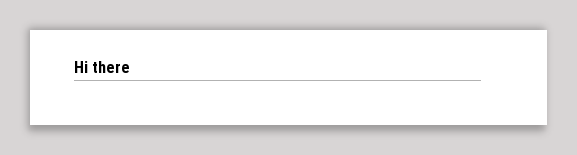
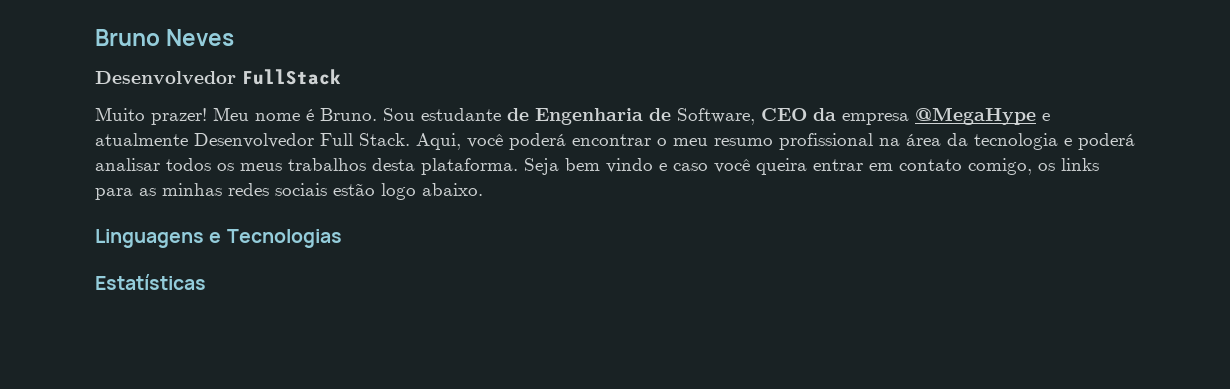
- Hi there
+ Bruno Neves
+ Desenvolvedor FullStack
+ Muito prazer! Meu nome é Bruno. Sou estudante de Engenharia de Software, CEO da empresa @MegaHype e atualmente Desenvolvedor Full Stack. Aqui, você poderá encontrar o meu resumo profissional na área da tecnologia e poderá analisar todos os meus trabalhos desta plataforma. Seja bem vindo e caso você queira entrar em contato comigo, os links para as minhas redes sociais estão logo abaixo.
+ Linguagens e Tecnologias
+ Estatísticas

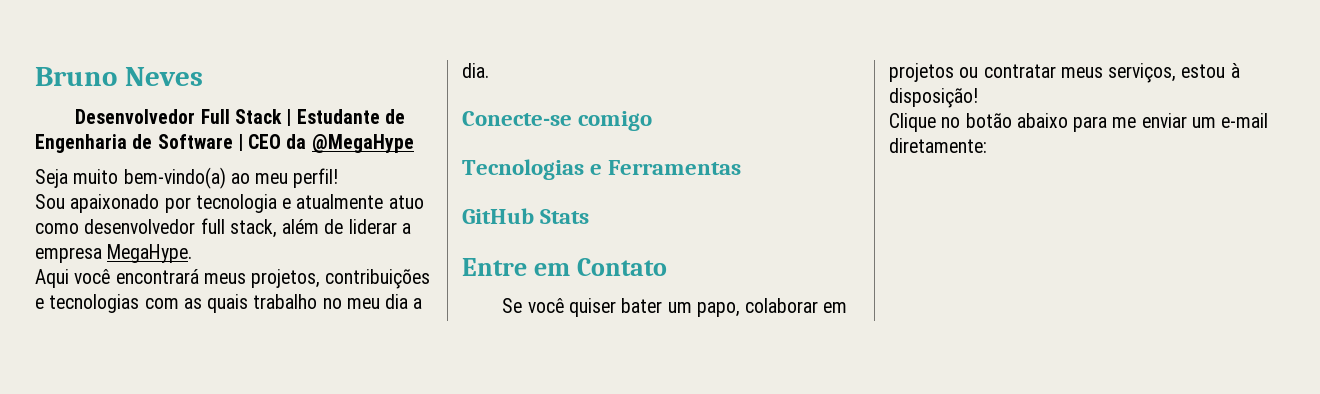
- Desenvolvedor FullStack
- Muito prazer! Meu nome é Bruno. Sou estudante de Engenharia de Software, CEO da empresa @MegaHype e atualmente Desenvolvedor Full Stack. Aqui, você poderá encontrar o meu resumo profissional na área da tecnologia e poderá analisar todos os meus trabalhos desta plataforma. Seja bem vindo e caso você queira entrar em contato comigo, os links para as minhas redes sociais estão logo abaixo.
- Linguagens e Tecnologias
- Estatísticas
+ Desenvolvedor Full Stack | Estudante de Engenharia de Software | CEO da @MegaHype
+ Seja muito bem-vindo(a) ao meu perfil!
+ Sou apaixonado por tecnologia e atualmente atuo como desenvolvedor full stack, além de liderar a empresa MegaHype.
+ Aqui você encontrará meus projetos, contribuições e tecnologias com as quais trabalho no meu dia a dia.
+ Conecte-se comigo
+ Tecnologias e Ferramentas
+ GitHub Stats
+ Entre em Contato
+ Se você quiser bater um papo, colaborar em projetos ou contratar meus serviços, estou à disposição!
+ Clique no botão abaixo para me enviar um e-mail diretamente:

